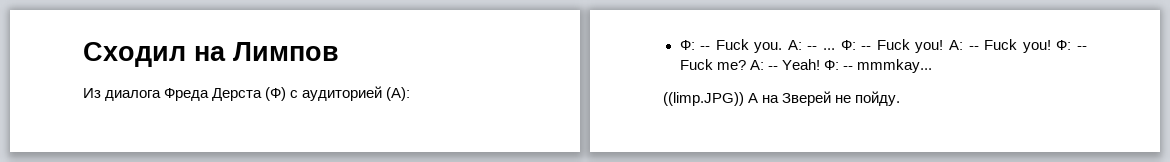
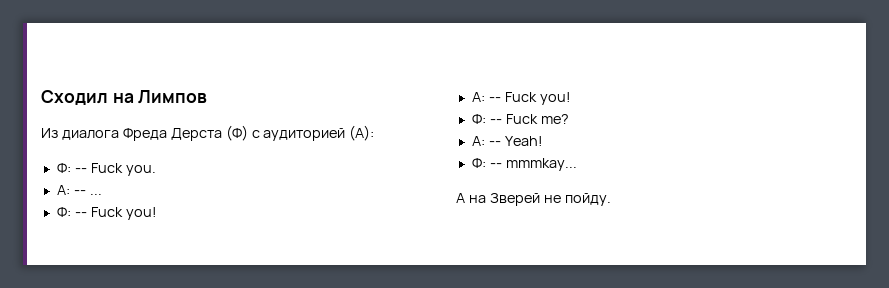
- Ф: -- Fuck you. А: -- ... Ф: -- Fuck you! А: -- Fuck you! Ф: -- Fuck me? А: -- Yeah! Ф: -- mmmkay...
+ Ф: -- Fuck you.
+ А: -- ...
+ Ф: -- Fuck you!
+ А: -- Fuck you!
+ Ф: -- Fuck me?
+ А: -- Yeah!
+ Ф: -- mmmkay...
- ((limp.JPG)) А на Зверей не пойду.
+ А на Зверей не пойду.

